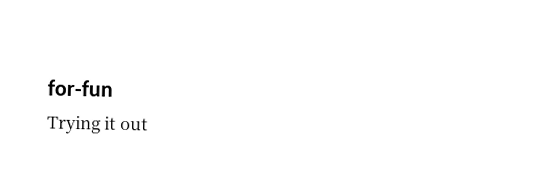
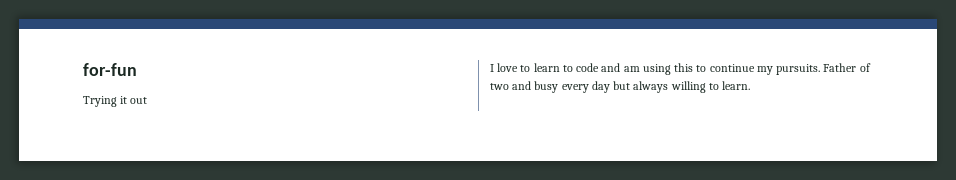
+ I love to learn to code and am using this to continue my pursuits. Father of two and busy every day but always willing to learn.

